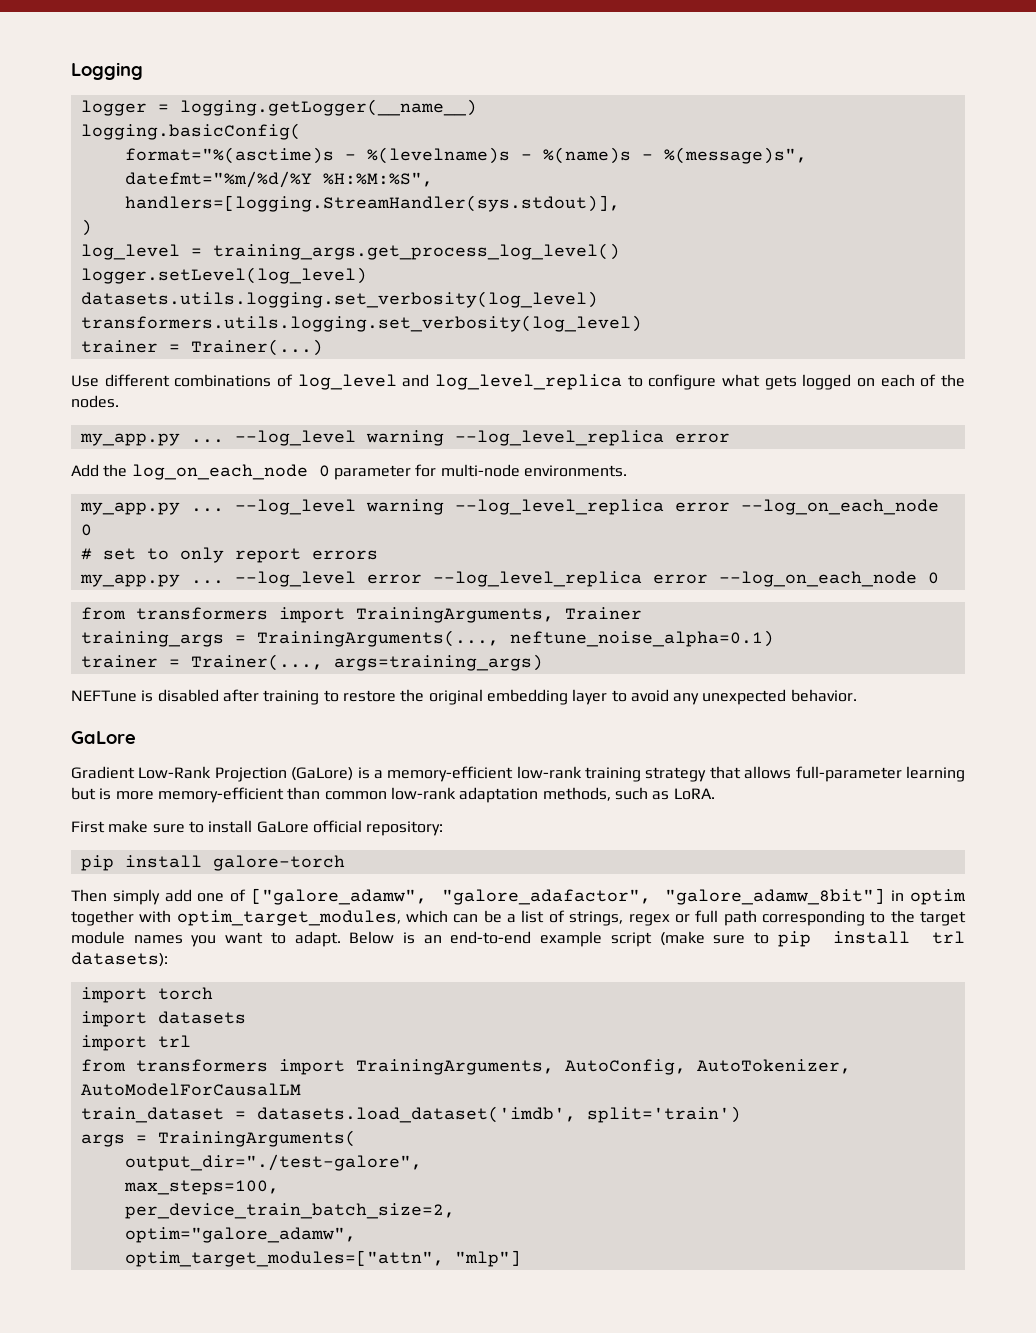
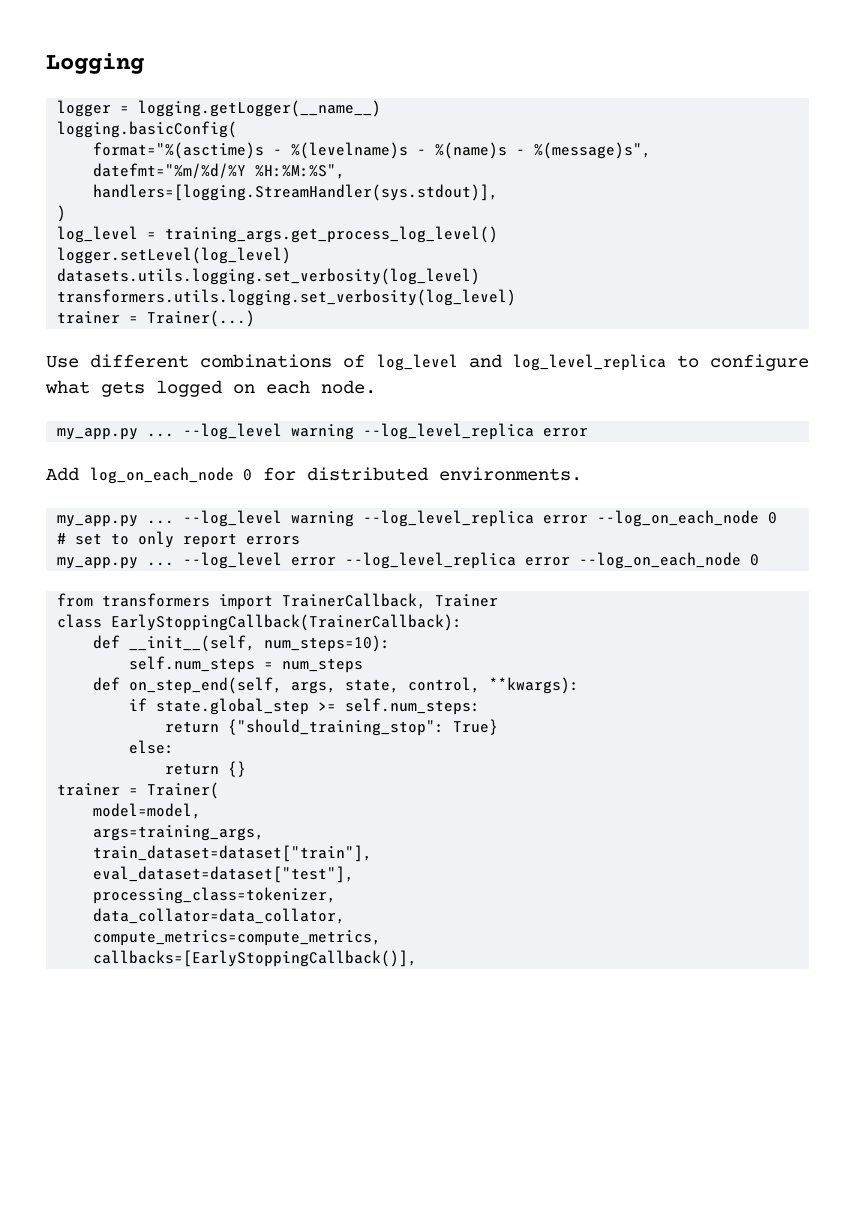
- Use different combinations of log_level and log_level_replica to configure what gets logged on each of the nodes.
+ Use different combinations of log_level and log_level_replica to configure what gets logged on each node.
- Add the log_on_each_node 0 parameter for multi-node environments.
+ Add log_on_each_node 0 for distributed environments.
- from transformers import TrainingArguments, Trainer
+ from transformers import TrainerCallback, Trainer
- training_args = TrainingArguments(..., neftune_noise_alpha=0.1)
- trainer = Trainer(..., args=training_args)
- NEFTune is disabled after training to restore the original embedding layer to avoid any unexpected behavior.
- GaLore
- Gradient Low-Rank Projection (GaLore) is a memory-efficient low-rank training strategy that allows full-parameter learning but is more memory-efficient than common low-rank adaptation methods, such as LoRA.
- First make sure to install GaLore official repository:
- pip install galore-torch
- Then simply add one of ["galore_adamw", "galore_adafactor", "galore_adamw_8bit"] in optim together with optim_target_modules, which can be a list of strings, regex or full path corresponding to the target module names you want to adapt. Below is an end-to-end example script (make sure to pip install trl datasets):
- import torch
- import datasets
- import trl
- from transformers import TrainingArguments, AutoConfig, AutoTokenizer, AutoModelForCausalLM
- train_dataset = datasets.load_dataset('imdb', split='train')
- args = TrainingArguments(
- output_dir="./test-galore",
- max_steps=100,
- per_device_train_batch_size=2,
- optim="galore_adamw",
- optim_target_modules=["attn", "mlp"]
+ class EarlyStoppingCallback(TrainerCallback):
+ def __init__(self, num_steps=10):
+ self.num_steps = num_steps
+ def on_step_end(self, args, state, control, **kwargs):
+ if state.global_step >= self.num_steps:
+ return {"should_training_stop": True}
+ else:
+ return {}
+ trainer = Trainer(
+ model=model,
+ args=training_args,
+ train_dataset=dataset["train"],
+ eval_dataset=dataset["test"],
+ processing_class=tokenizer,
+ data_collator=data_collator,
+ compute_metrics=compute_metrics,
+ callbacks=[EarlyStoppingCallback()],

